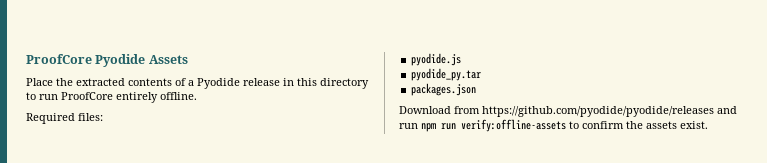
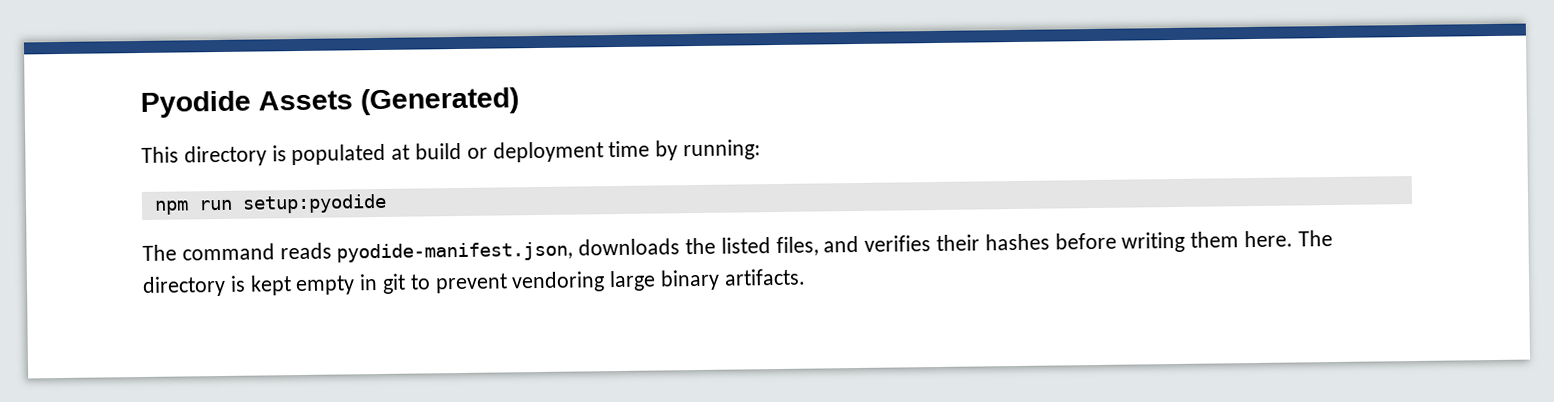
- ProofCore Pyodide Assets
- Place the extracted contents of a Pyodide release in this directory to run ProofCore entirely offline.
- Required files:
- pyodide.js
- pyodide_py.tar
- packages.json
- Download from https://github.com/pyodide/pyodide/releases and run npm run verify:offline-assets to confirm the assets exist.
+ Pyodide Assets (Generated)
+ This directory is populated at build or deployment time by running:
+ npm run setup:pyodide
+ The command reads pyodide-manifest.json, downloads the listed files, and verifies their hashes before writing them here. The directory is kept empty in git to prevent vendoring large binary artifacts.

